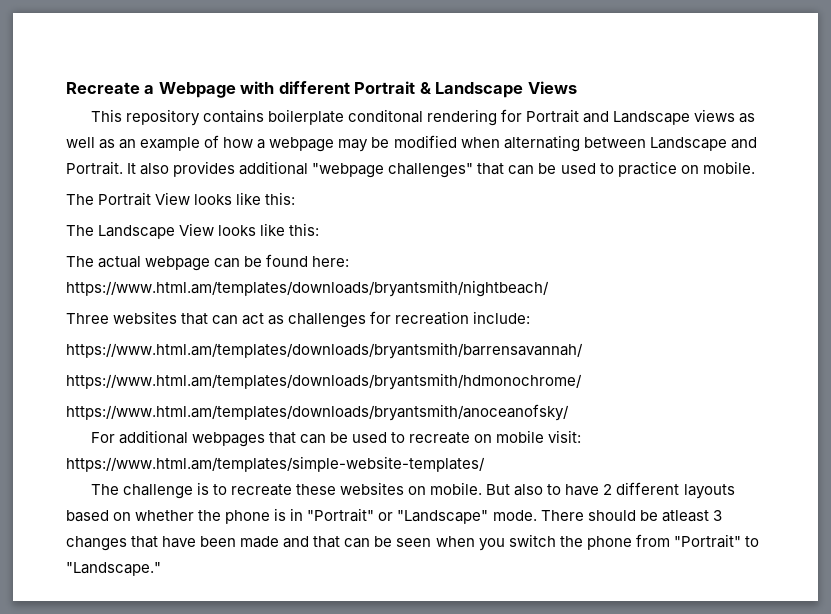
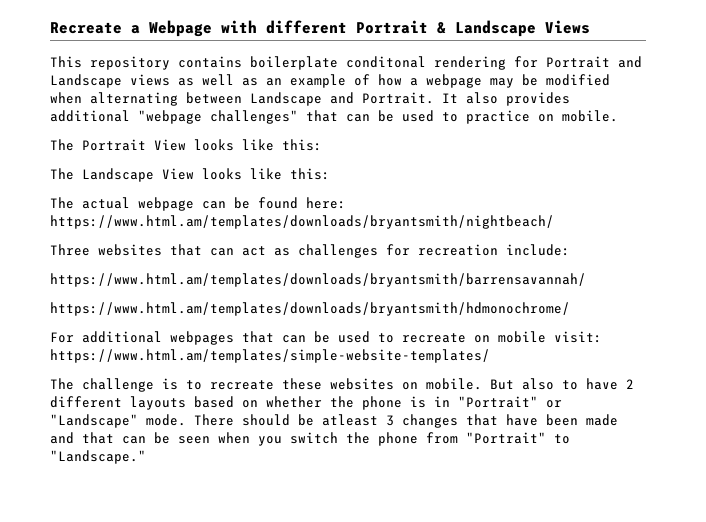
- https://www.html.am/templates/downloads/bryantsmith/anoceanofsky/

